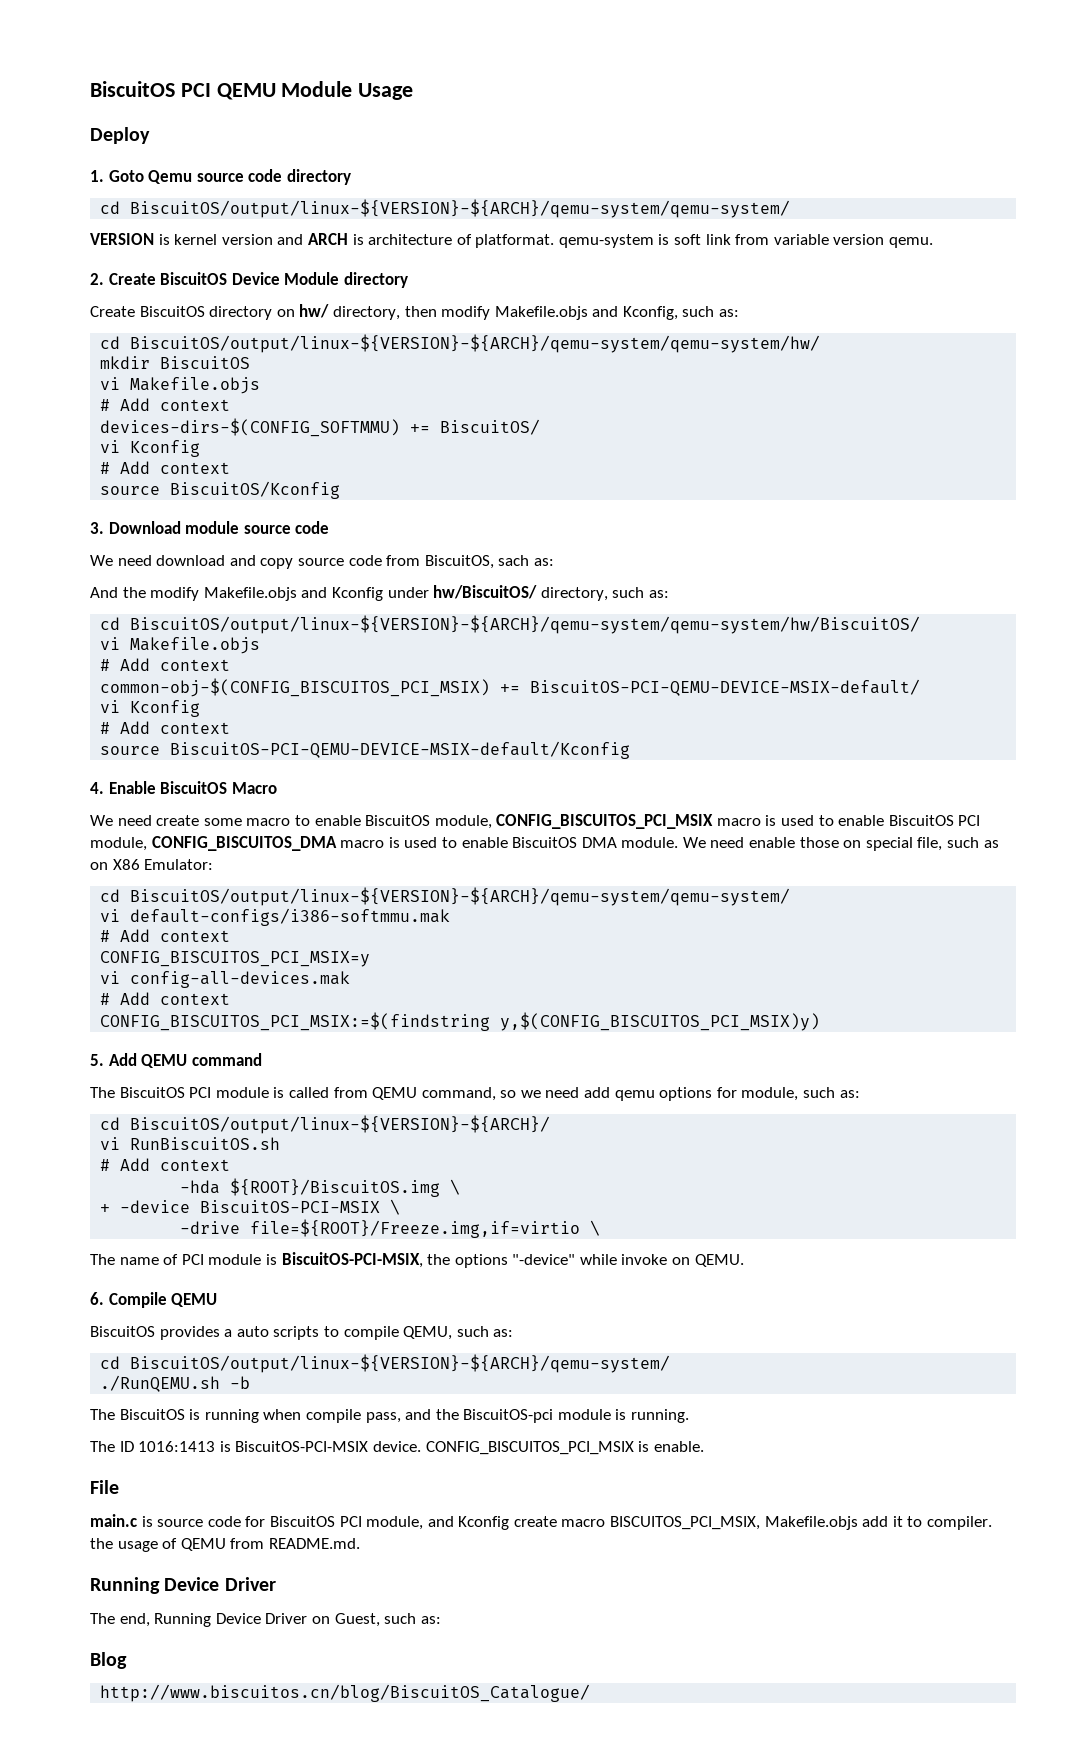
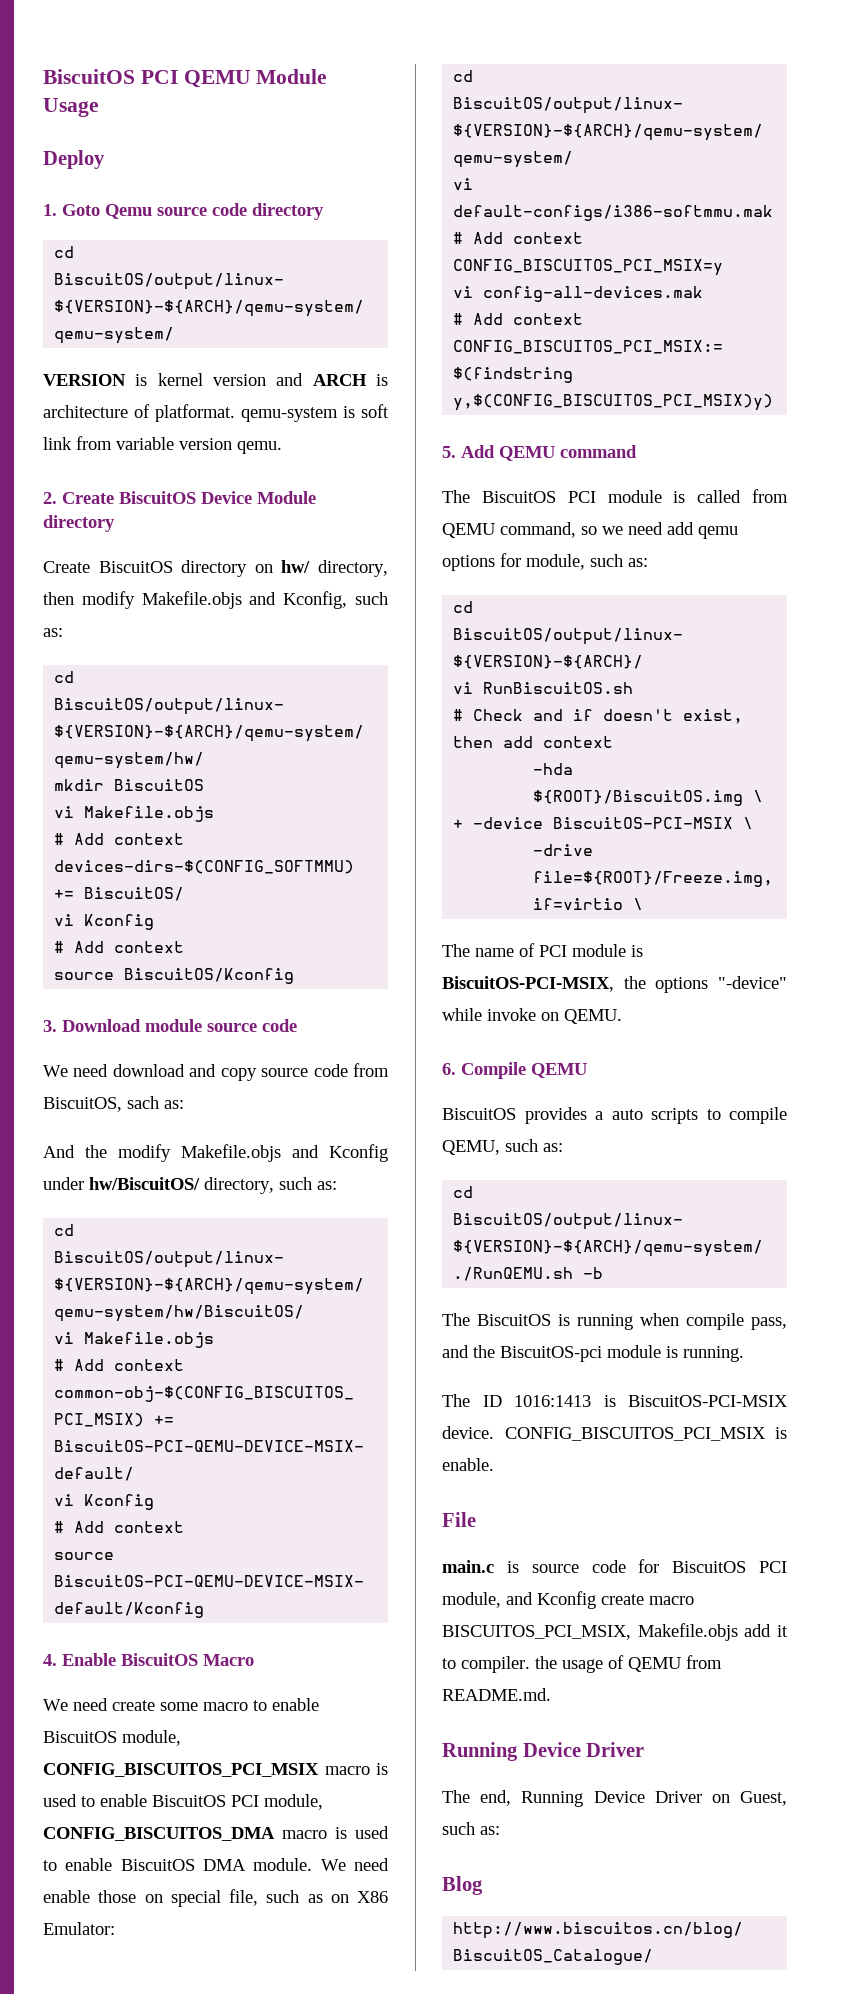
  vi RunBiscuitOS.sh
- # Add context
+ # Check and if doesn't exist, then add context

